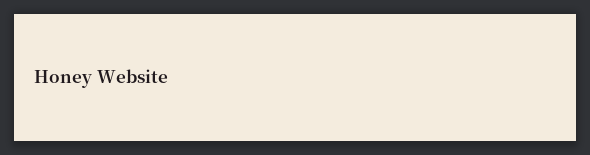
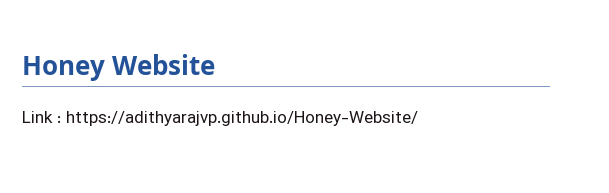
+ Link : https://adithyarajvp.github.io/Honey-Website/

